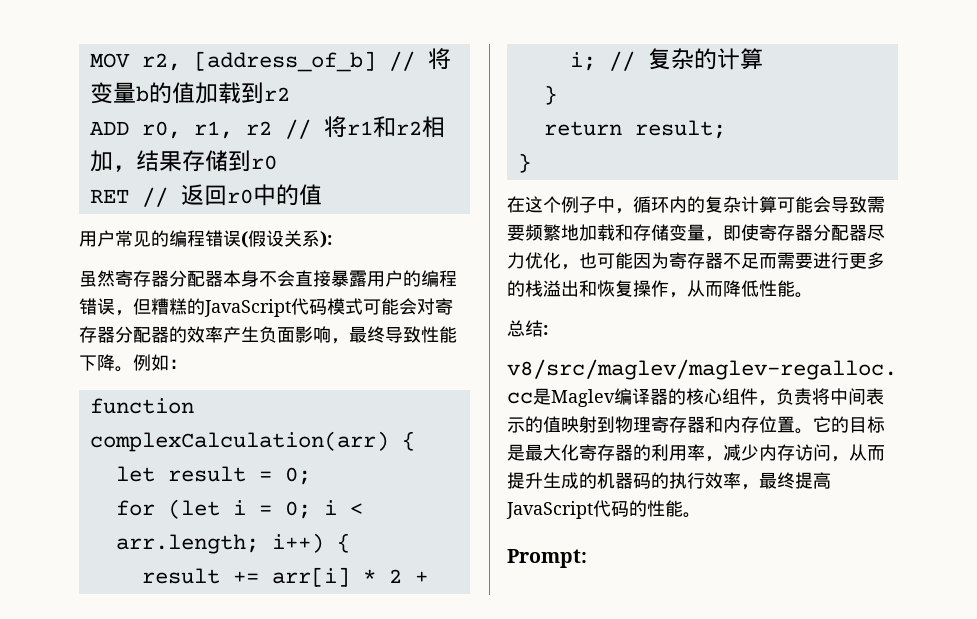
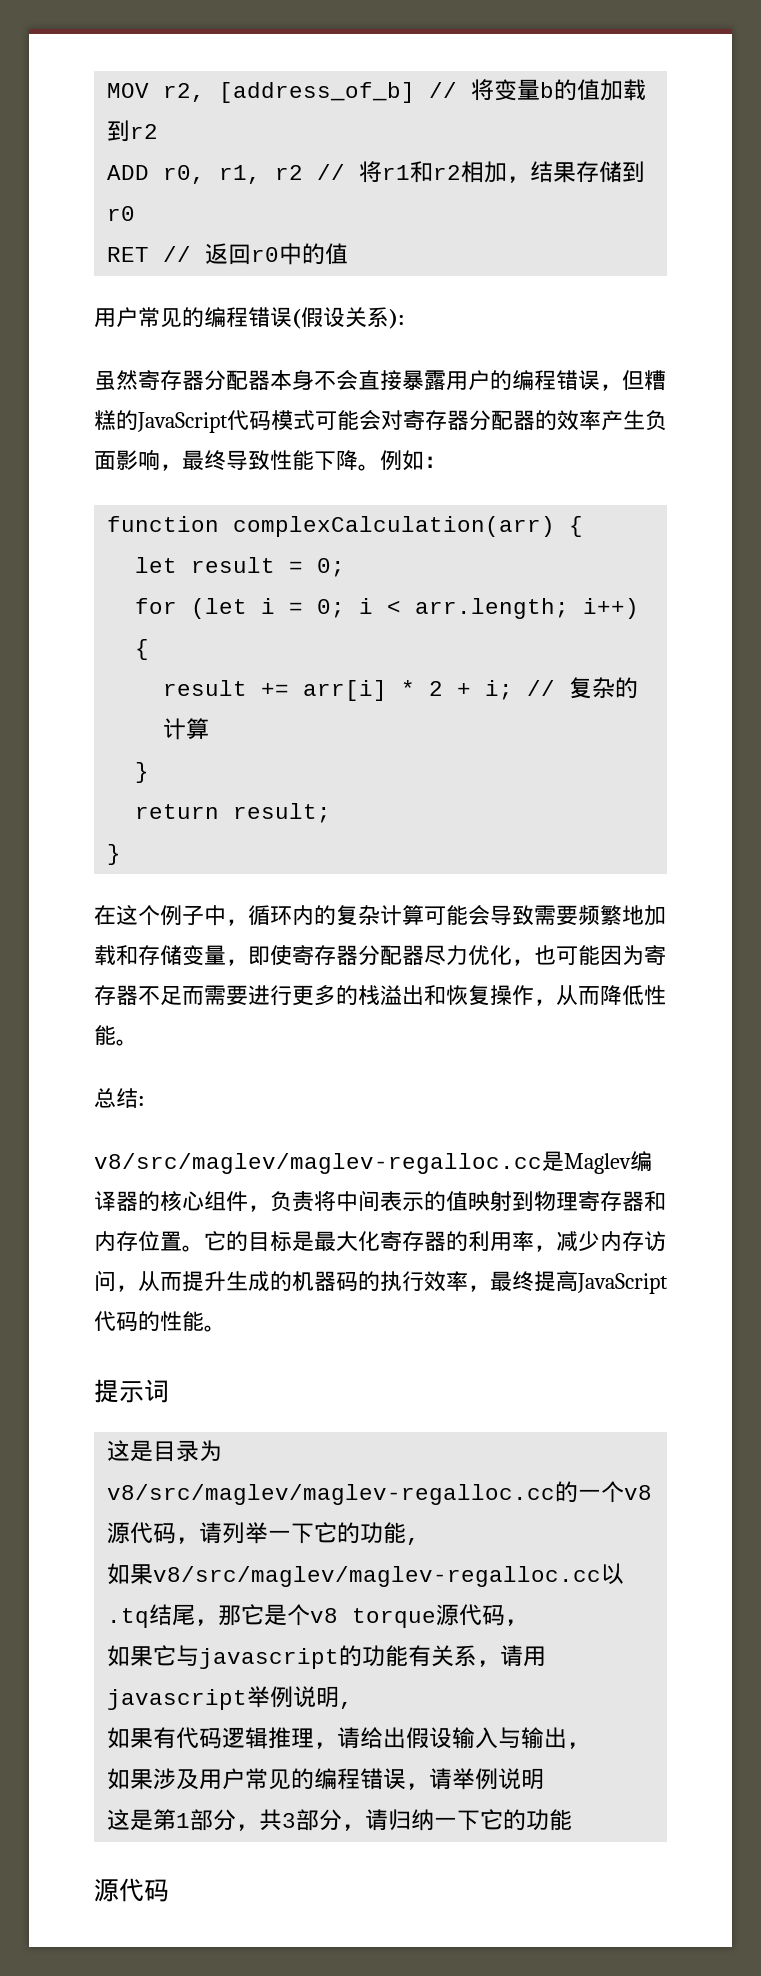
- Prompt:
+ 提示词
+ 这是目录为v8/src/maglev/maglev-regalloc.cc的一个v8源代码，请列举一下它的功能,
+ 如果v8/src/maglev/maglev-regalloc.cc以.tq结尾，那它是个v8 torque源代码，
+ 如果它与javascript的功能有关系，请用javascript举例说明,
+ 如果有代码逻辑推理，请给出假设输入与输出，
+ 如果涉及用户常见的编程错误，请举例说明
+ 这是第1部分，共3部分，请归纳一下它的功能
+ 源代码

